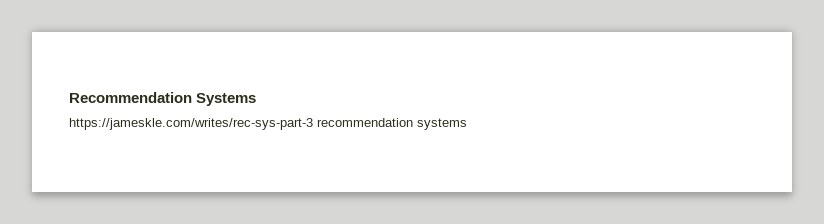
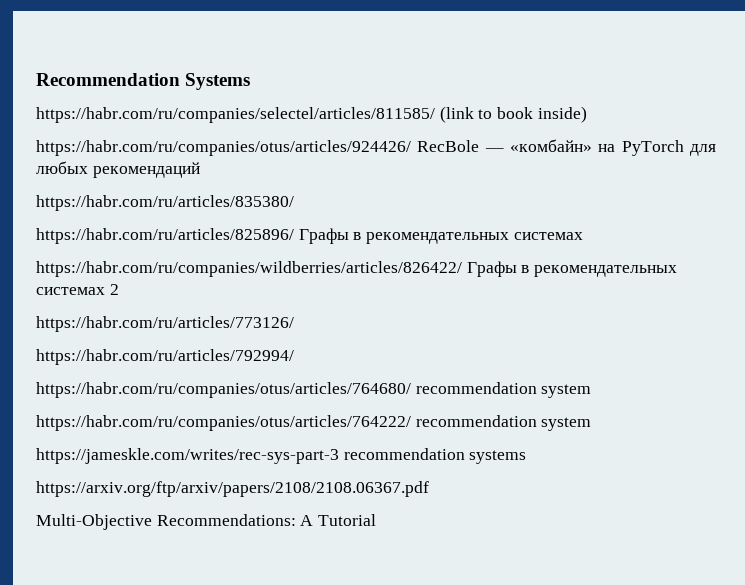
+ https://habr.com/ru/companies/selectel/articles/811585/ (link to book inside)
+ https://habr.com/ru/companies/otus/articles/924426/ RecBole — «комбайн» на PyTorch для любых рекомендаций
+ https://habr.com/ru/articles/835380/
+ https://habr.com/ru/articles/825896/ Графы в рекомендательных системах
+ https://habr.com/ru/companies/wildberries/articles/826422/ Графы в рекомендательных системах 2
+ https://habr.com/ru/articles/773126/
+ https://habr.com/ru/articles/792994/
+ https://habr.com/ru/companies/otus/articles/764680/ recommendation system
+ https://habr.com/ru/companies/otus/articles/764222/ recommendation system
  https://jameskle.com/writes/rec-sys-part-3 recommendation systems
+ https://arxiv.org/ftp/arxiv/papers/2108/2108.06367.pdf
+ Multi-Objective Recommendations: A Tutorial

